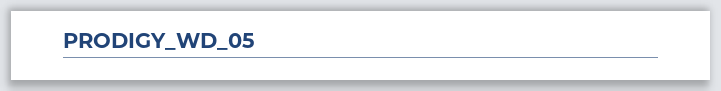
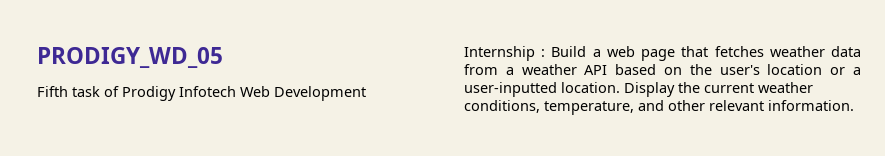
+ Fifth task of Prodigy Infotech Web Development Internship : Build a web page that fetches weather data from a weather API based on the user's location or a user-inputted location. Display the current weather conditions, temperature, and other relevant information.

